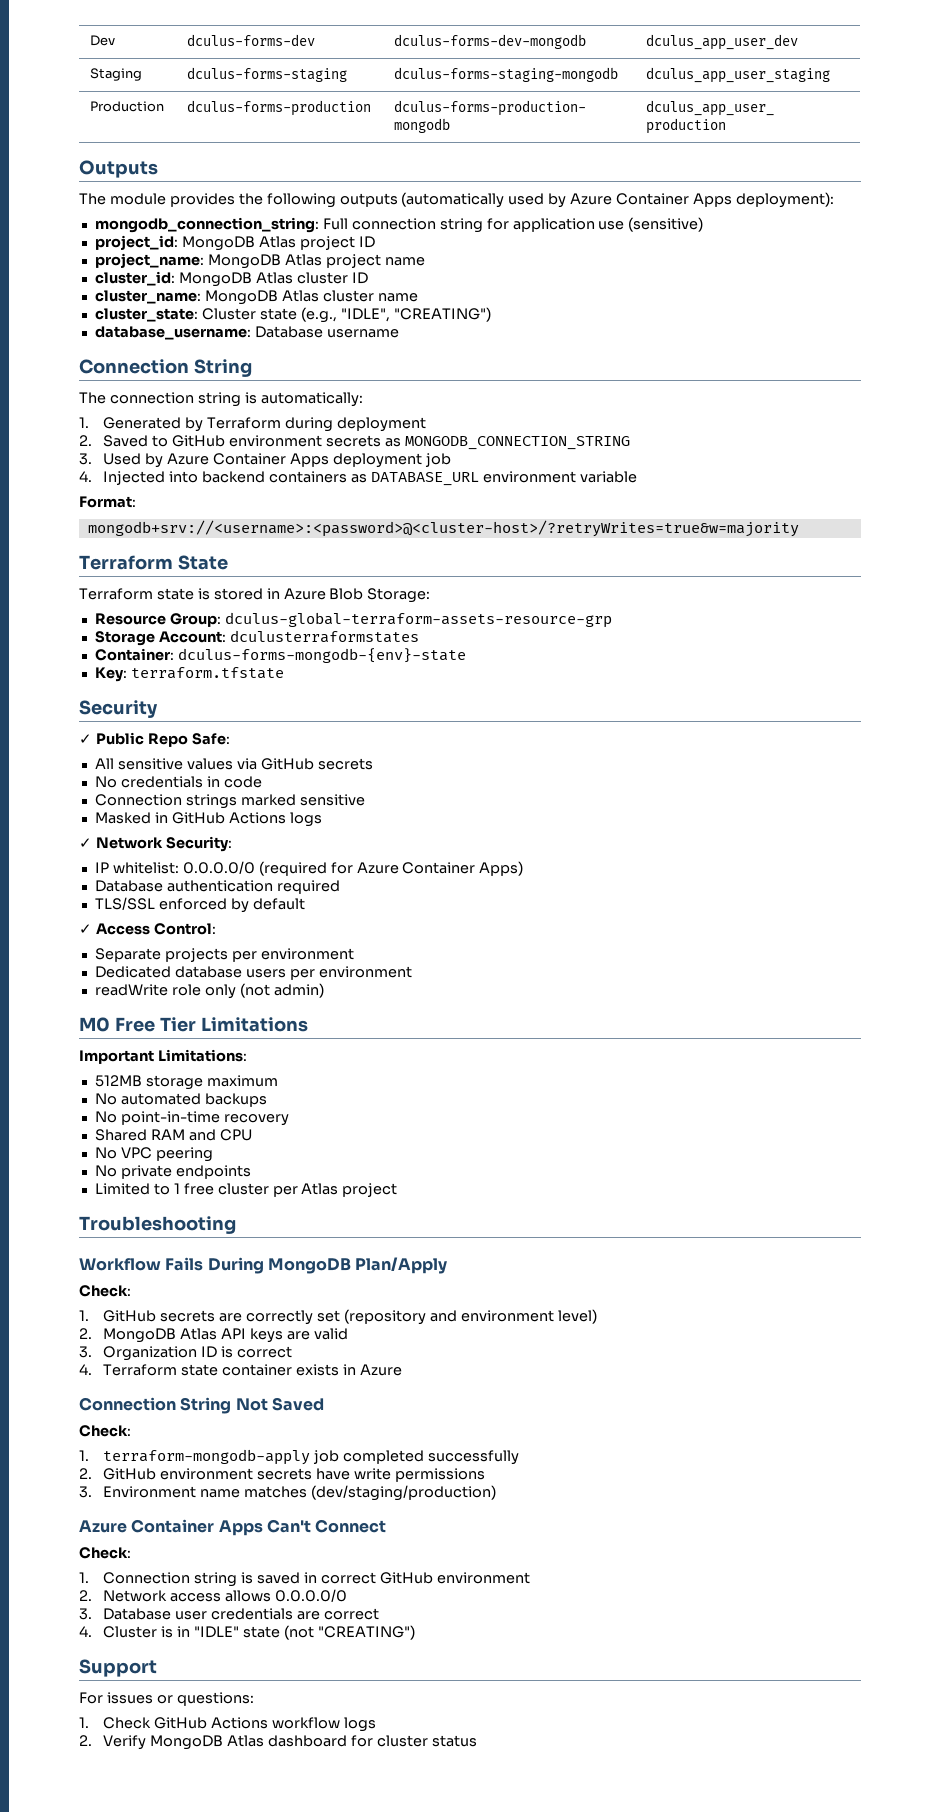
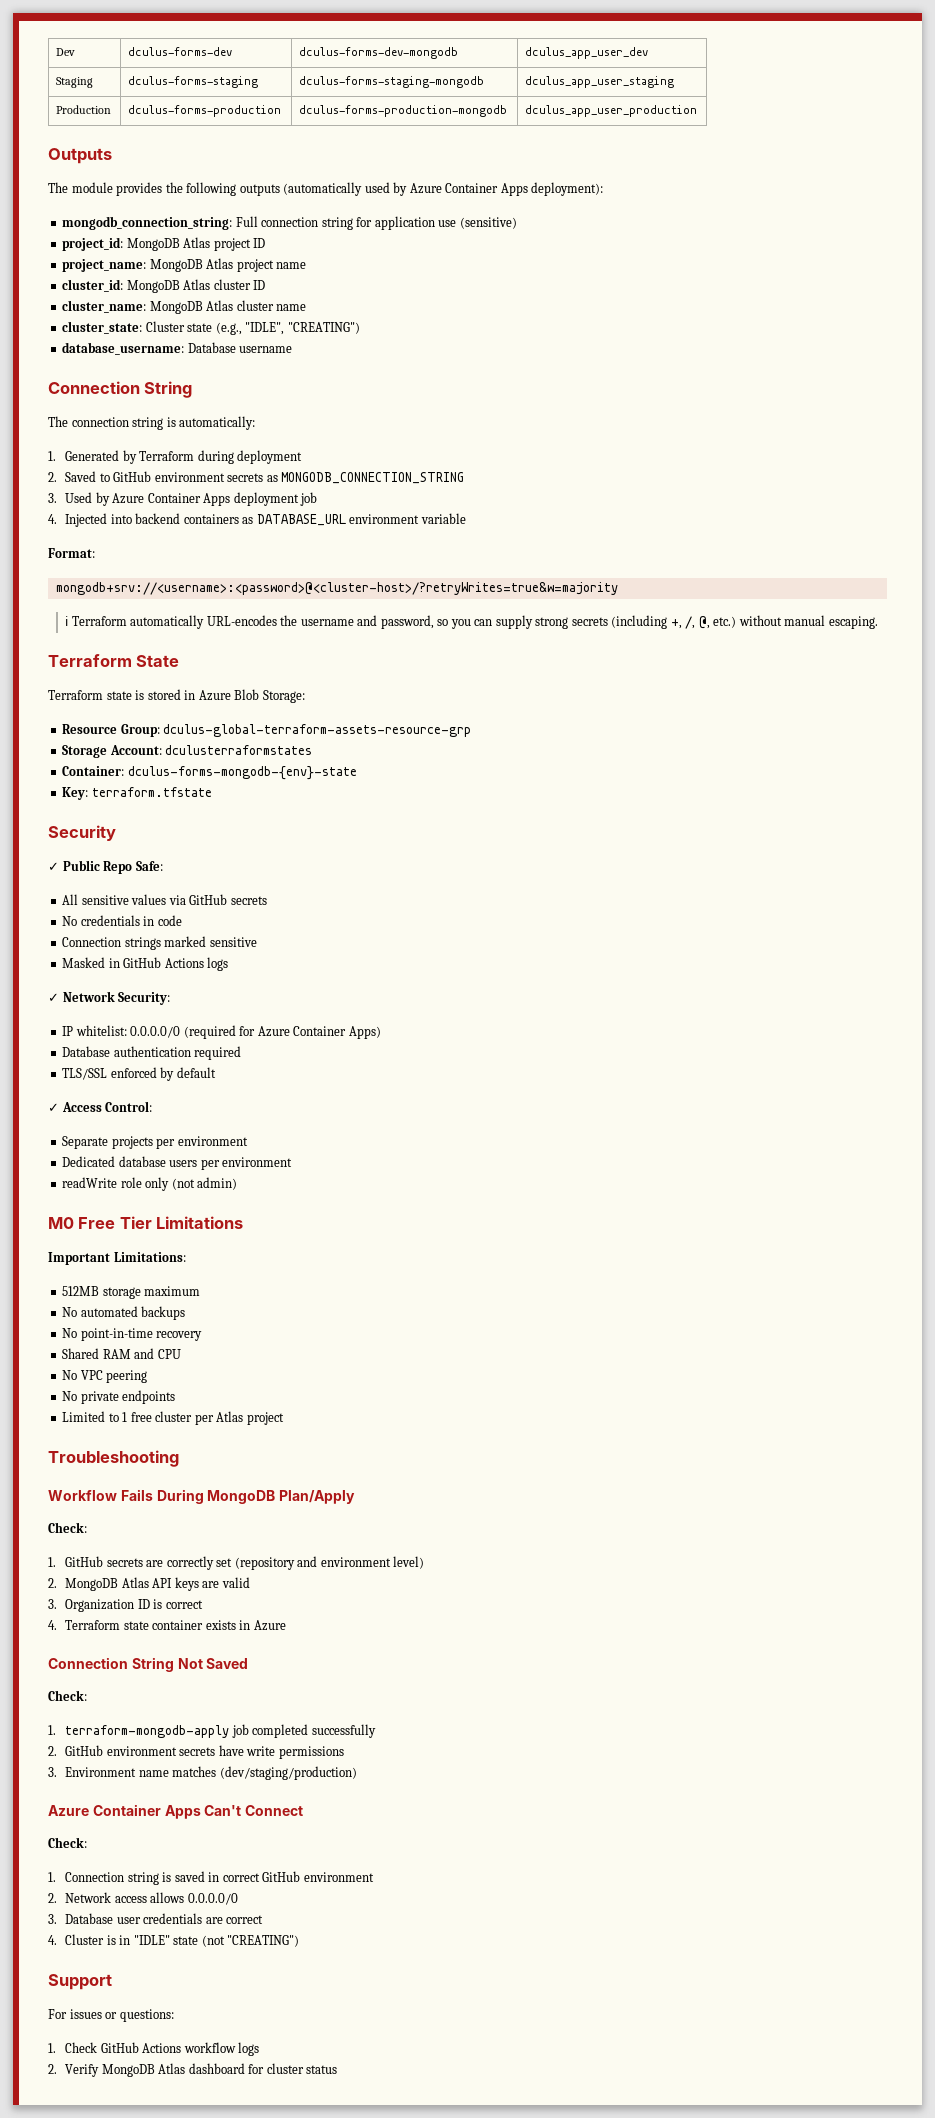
+ ℹ Terraform automatically URL-encodes the username and password, so you can supply strong secrets (including +, /, @, etc.) without manual escaping.

